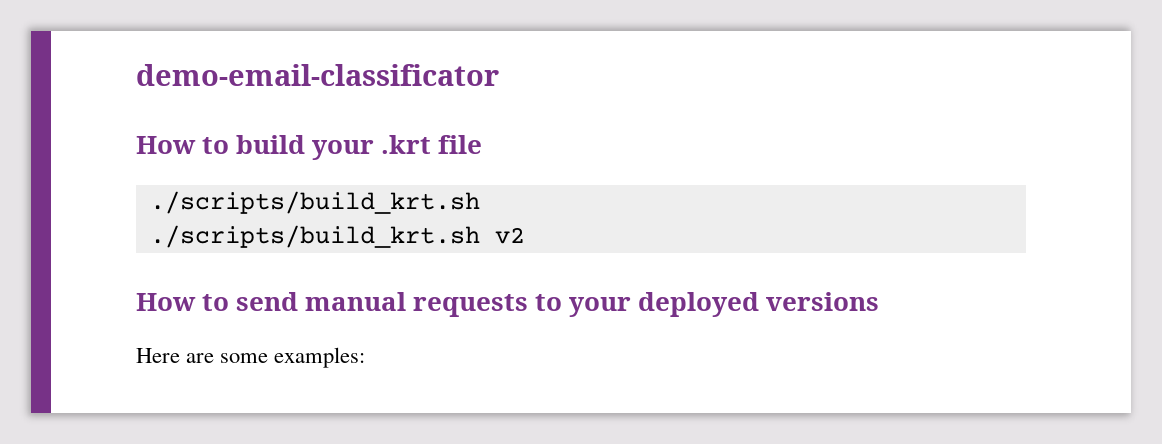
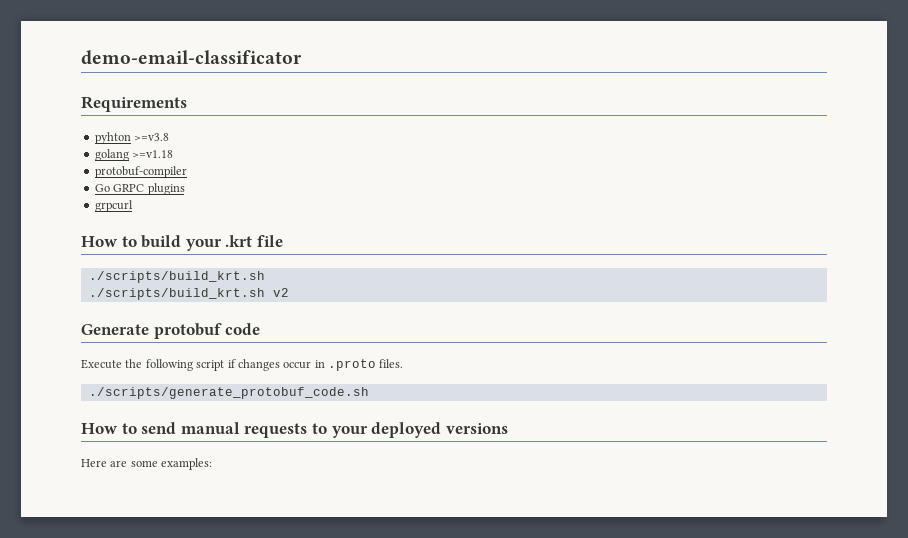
+ Requirements
+ pyhton >=v3.8
+ golang >=v1.18
+ protobuf-compiler
+ Go GRPC plugins
+ grpcurl
+ Generate protobuf code
+ Execute the following script if changes occur in .proto files.
+ ./scripts/generate_protobuf_code.sh

